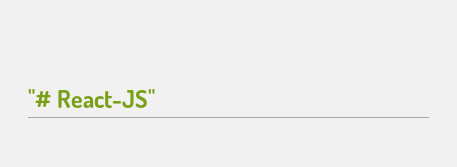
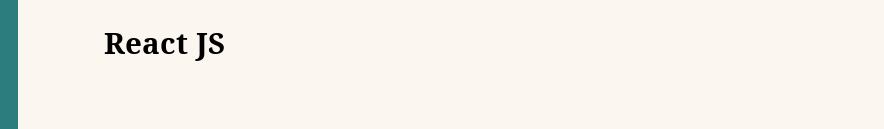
- "# React-JS"
+ React JS

